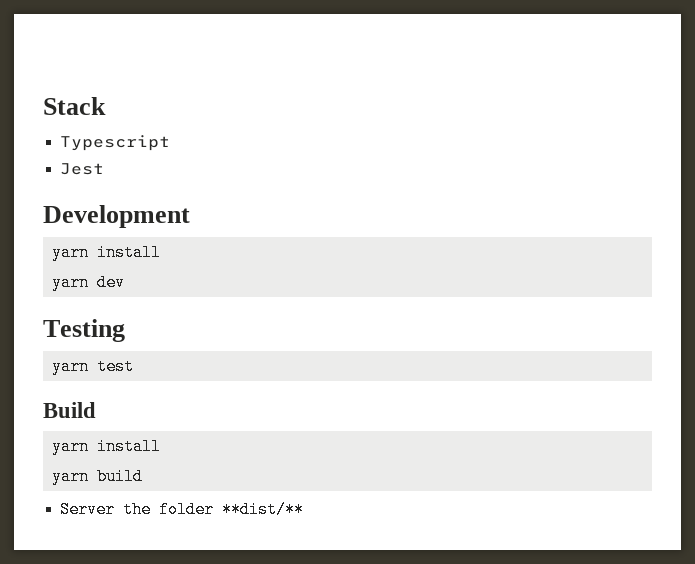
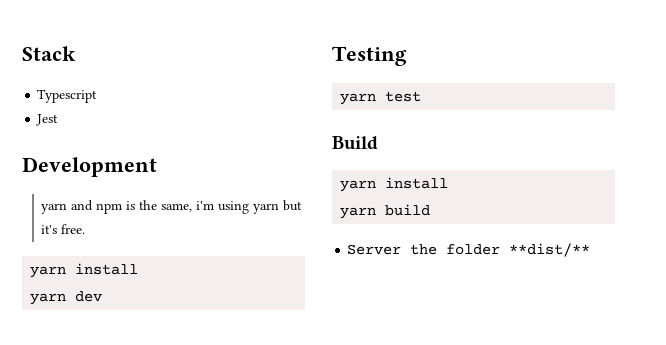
+ yarn and npm is the same, i'm using yarn but it's free.

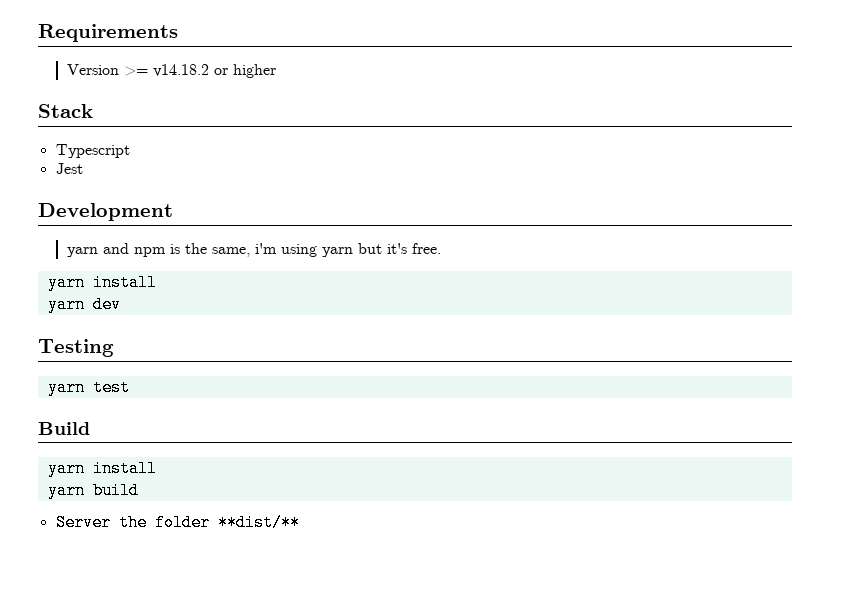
+ Requirements
+ Version >= v14.18.2 or higher

